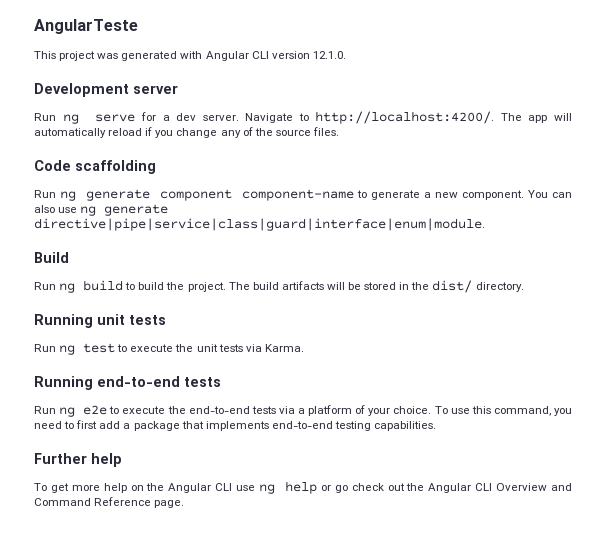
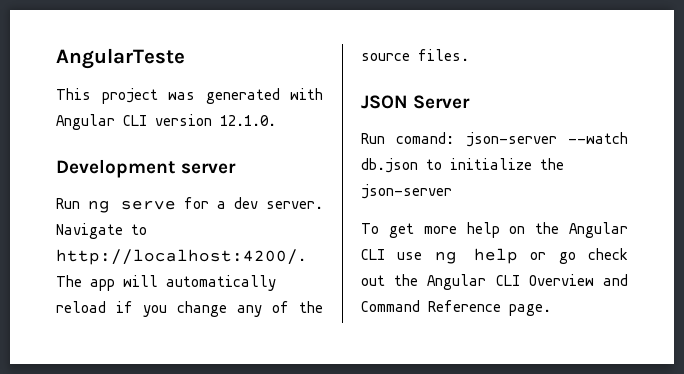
- Code scaffolding
- Run ng generate component component-name to generate a new component. You can also use ng generate directive|pipe|service|class|guard|interface|enum|module.
- Build
- Run ng build to build the project. The build artifacts will be stored in the dist/ directory.
- Running unit tests
- Run ng test to execute the unit tests via Karma.
- Running end-to-end tests
- Run ng e2e to execute the end-to-end tests via a platform of your choice. To use this command, you need to first add a package that implements end-to-end testing capabilities.
- Further help
+ JSON Server
+ Run comand: json-server --watch db.json to initialize the json-server

